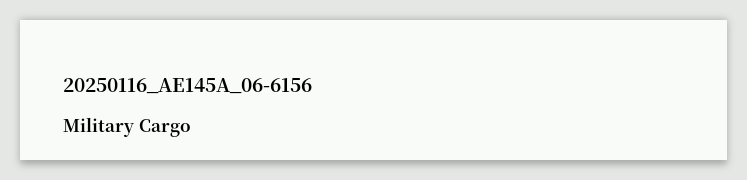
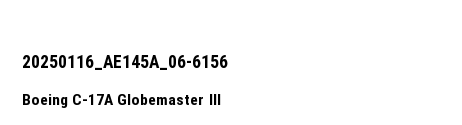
- Military Cargo
+ Boeing C-17A Globemaster III

